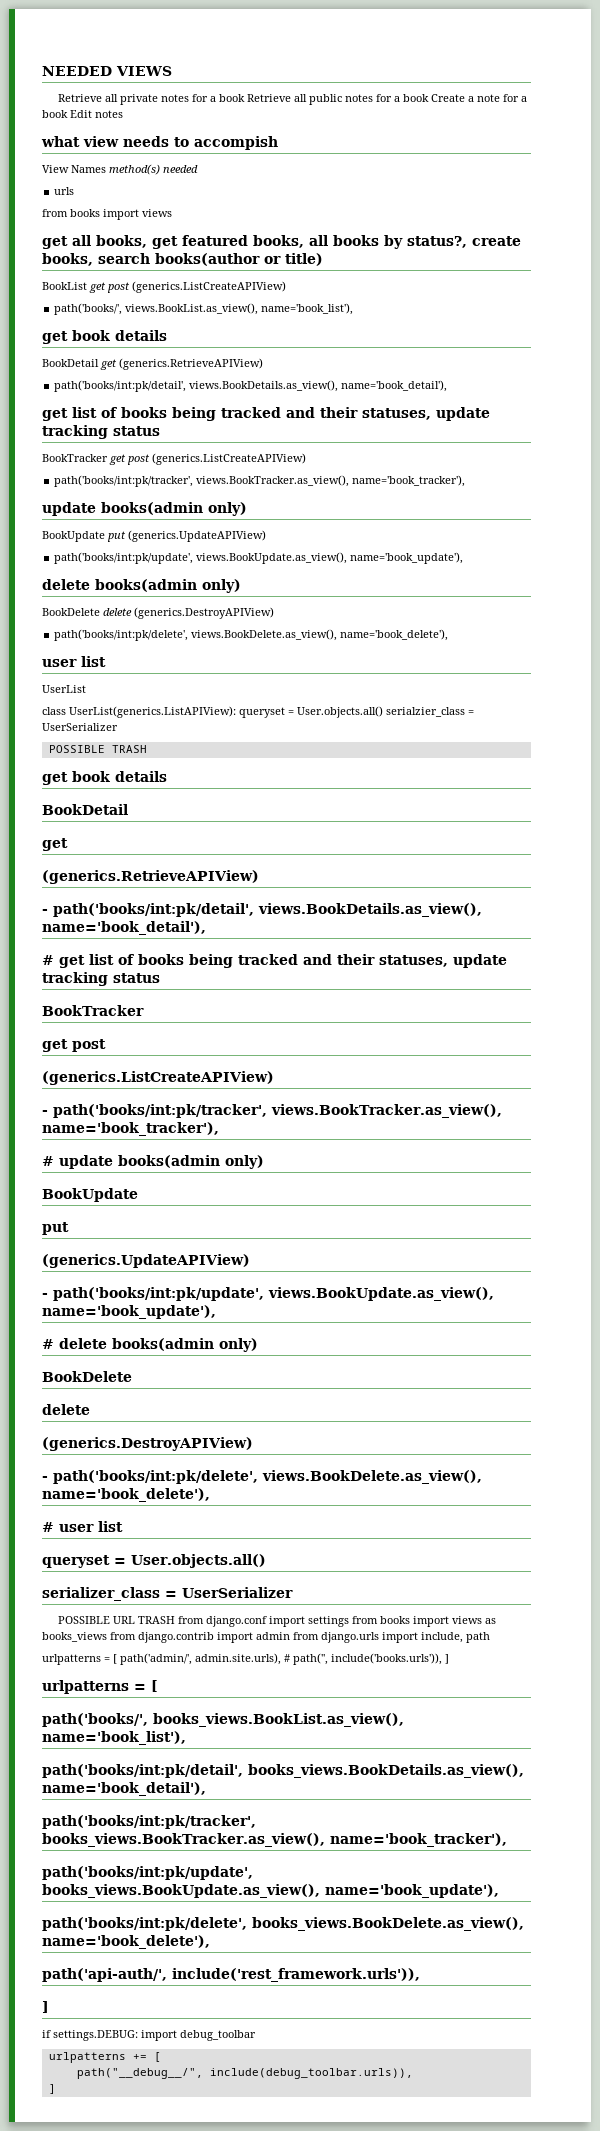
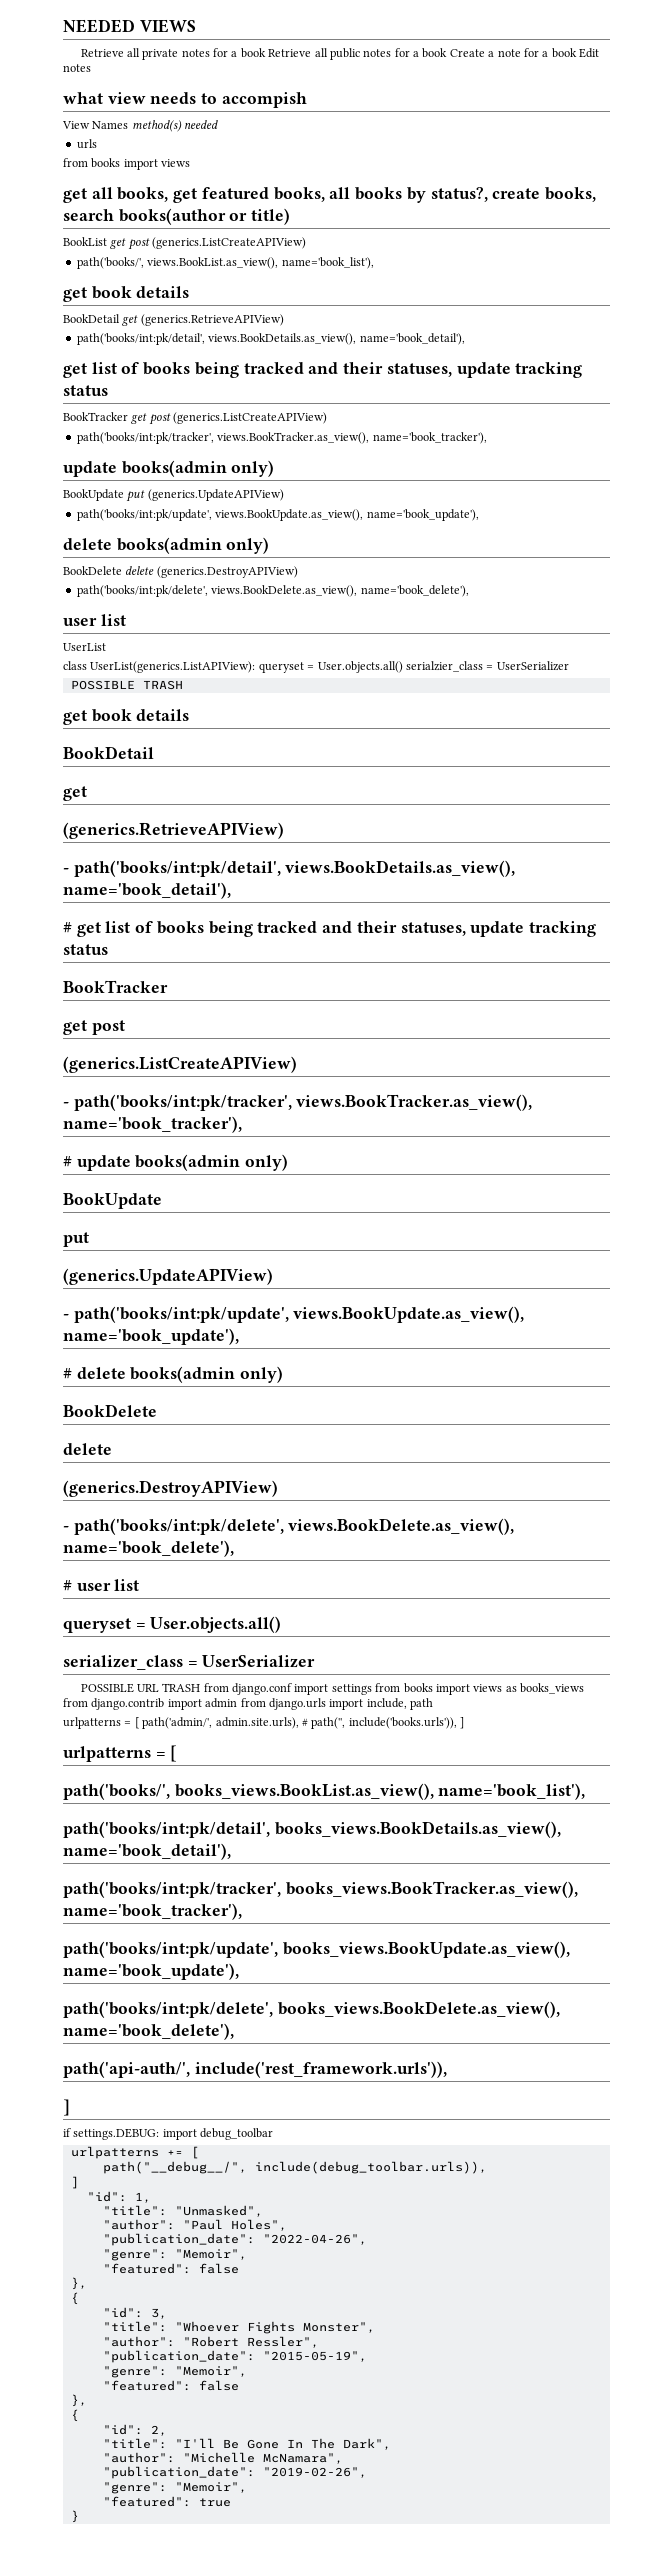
+ "id": 1,
+ "title": "Unmasked",
+ "author": "Paul Holes",
+ "publication_date": "2022-04-26",
+ "genre": "Memoir",
+ "featured": false
+ },
+ {
+ "id": 3,
+ "title": "Whoever Fights Monster",
+ "author": "Robert Ressler",
+ "publication_date": "2015-05-19",
+ "genre": "Memoir",
+ "featured": false
+ },
+ {
+ "id": 2,
+ "title": "I'll Be Gone In The Dark",
+ "author": "Michelle McNamara",
+ "publication_date": "2019-02-26",
+ "genre": "Memoir",
+ "featured": true
+ }

